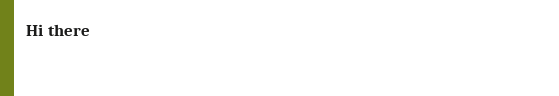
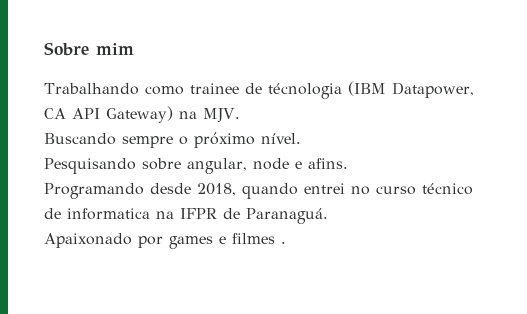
- Hi there
+ Sobre mim
+ Trabalhando como trainee de técnologia (IBM Datapower, CA API Gateway) na MJV.
+ Buscando sempre o próximo nível.
+ Pesquisando sobre angular, node e afins.
+ Programando desde 2018, quando entrei no curso técnico de informatica na IFPR de Paranaguá.
+ Apaixonado por games e filmes .

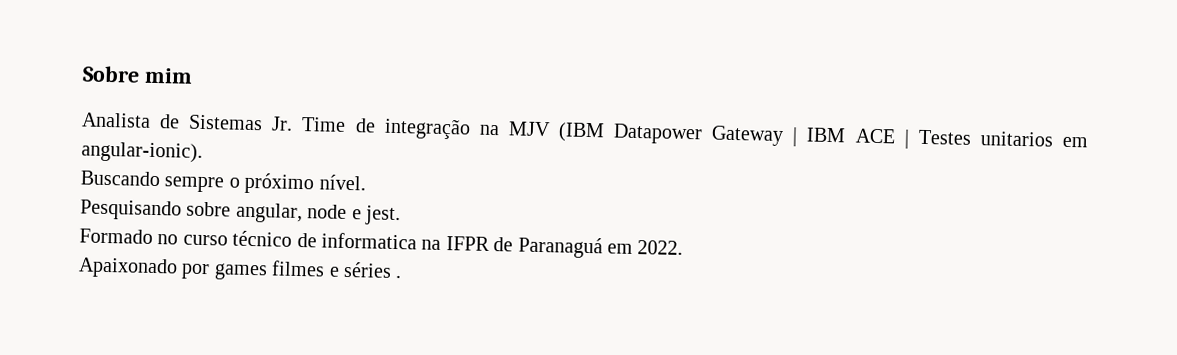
- Trabalhando como trainee de técnologia (IBM Datapower, CA API Gateway) na MJV.
+ Analista de Sistemas Jr. Time de integração na MJV (IBM Datapower Gateway | IBM ACE | Testes unitarios em angular-ionic).
- Pesquisando sobre angular, node e afins.
- Programando desde 2018, quando entrei no curso técnico de informatica na IFPR de Paranaguá.
+ Pesquisando sobre angular, node e jest.
+ Formado no curso técnico de informatica na IFPR de Paranaguá em 2022.
- Apaixonado por games e filmes .
+ Apaixonado por games filmes e séries .

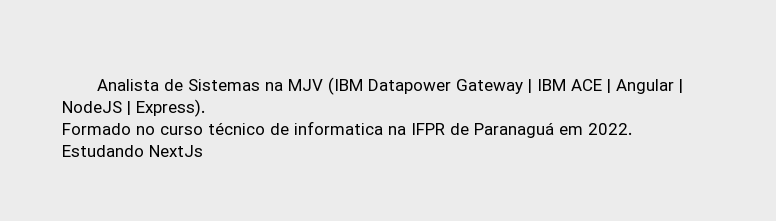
- Sobre mim
- Analista de Sistemas Jr. Time de integração na MJV (IBM Datapower Gateway | IBM ACE | Testes unitarios em angular-ionic).
- Buscando sempre o próximo nível.
- Pesquisando sobre angular, node e jest.
+ Analista de Sistemas na MJV (IBM Datapower Gateway | IBM ACE | Angular | NodeJS | Express).
- Apaixonado por games filmes e séries .
+ Estudando NextJs

